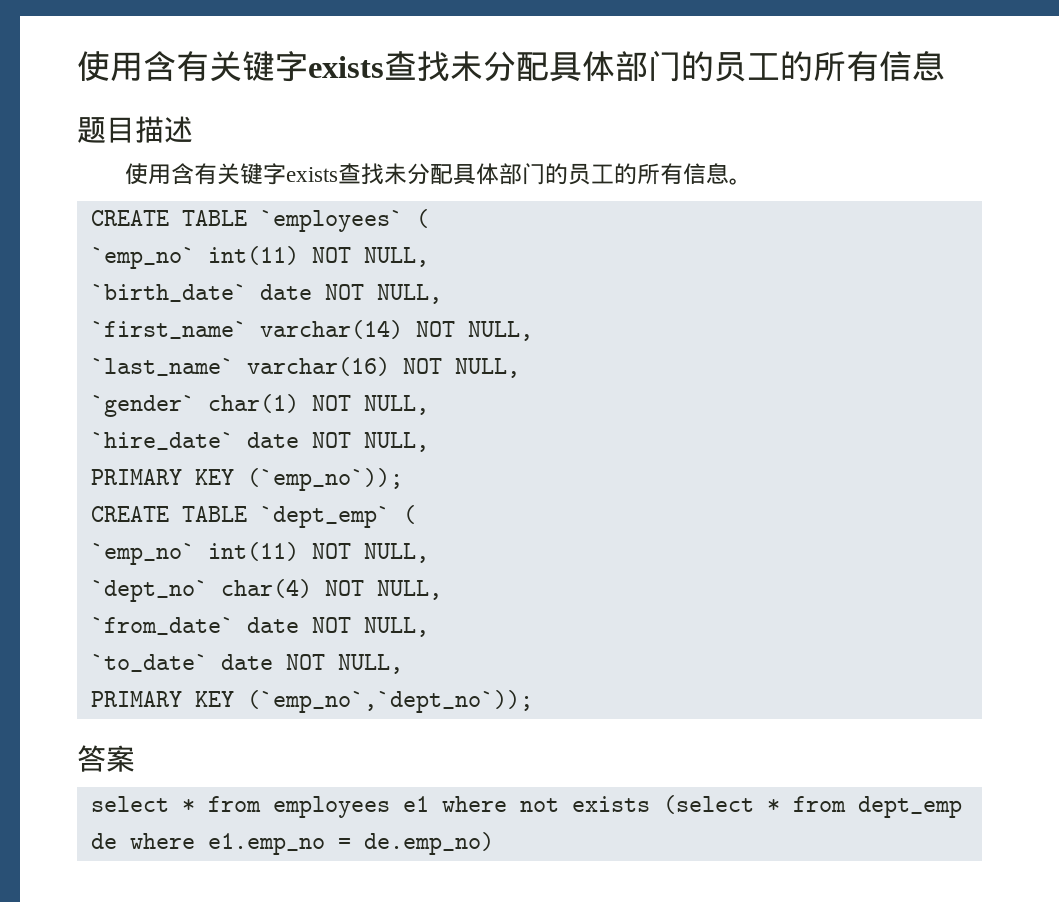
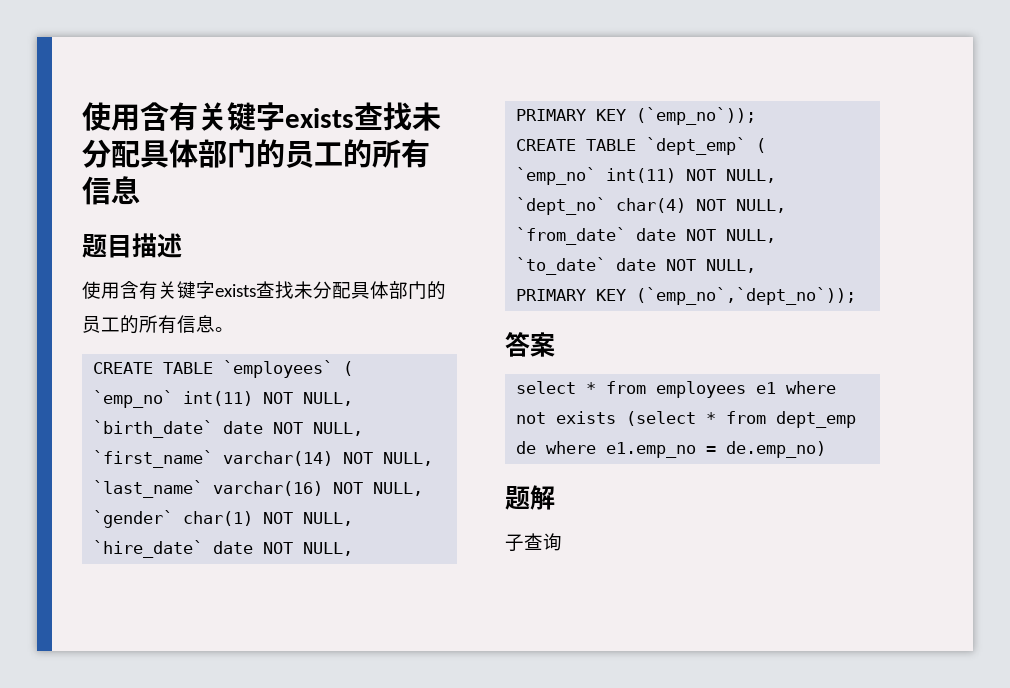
+ 题解
+ 子查询

